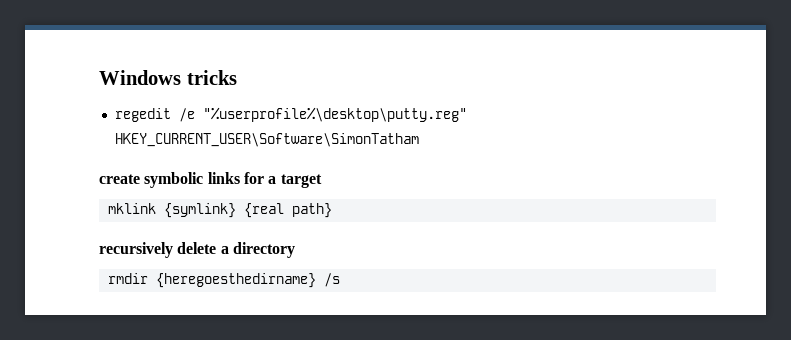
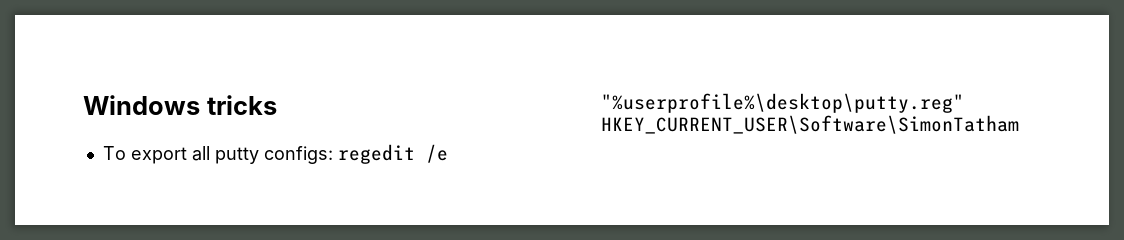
- regedit /e "%userprofile%\desktop\putty.reg" HKEY_CURRENT_USER\Software\SimonTatham
+ To export all putty configs: regedit /e "%userprofile%\desktop\putty.reg" HKEY_CURRENT_USER\Software\SimonTatham
- create symbolic links for a target
- mklink {symlink} {real path}
- recursively delete a directory
- rmdir {heregoesthedirname} /s

